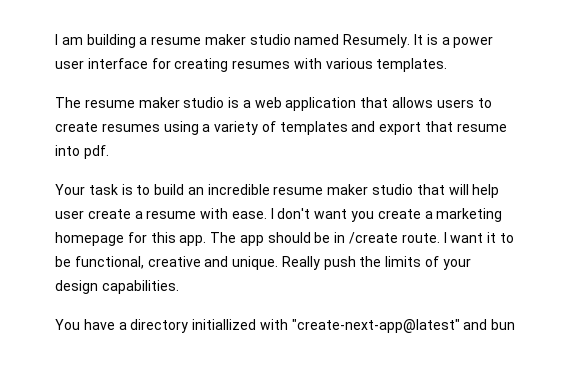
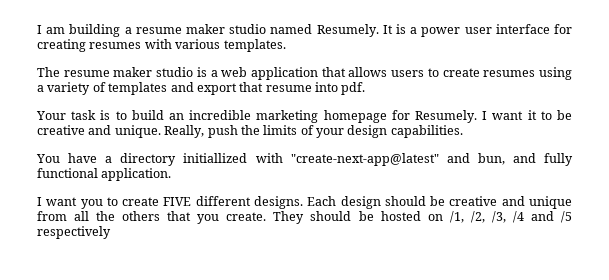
- Your task is to build an incredible resume maker studio that will help user create a resume with ease. I don't want you create a marketing homepage for this app. The app should be in /create route.
+ Your task is to build an incredible marketing homepage for Resumely.
- I want it to be functional, creative and unique.
+ I want it to be creative and unique.
- Really push the limits of your design capabilities.
+ Really, push the limits of your design capabilities.
- You have a directory initiallized with "create-next-app@latest" and bun
+ You have a directory initiallized with "create-next-app@latest" and bun, and fully functional application.
+ I want you to create FIVE different designs. Each design should be creative and unique from all the others that you create. They should be hosted on /1, /2, /3, /4 and /5 respectively

